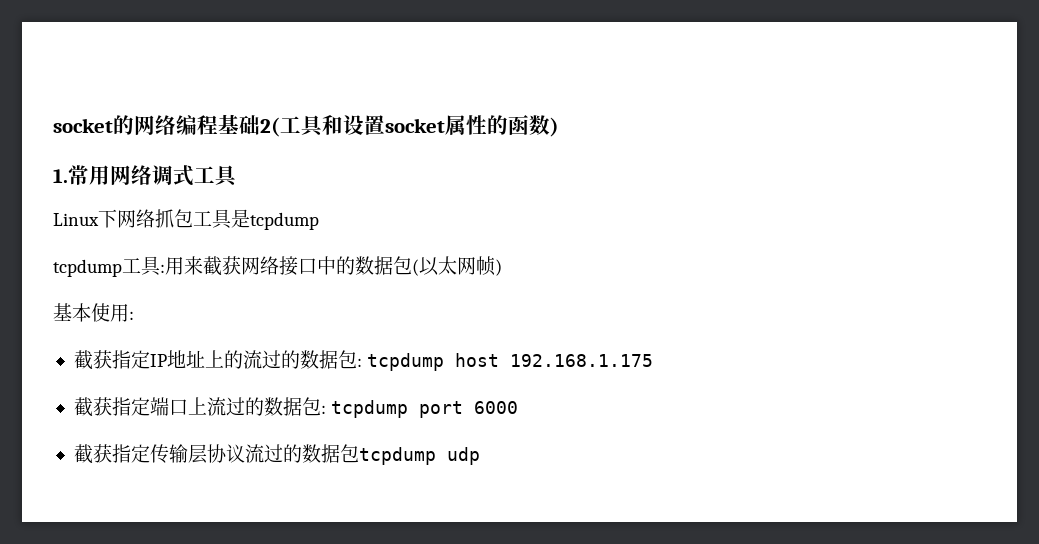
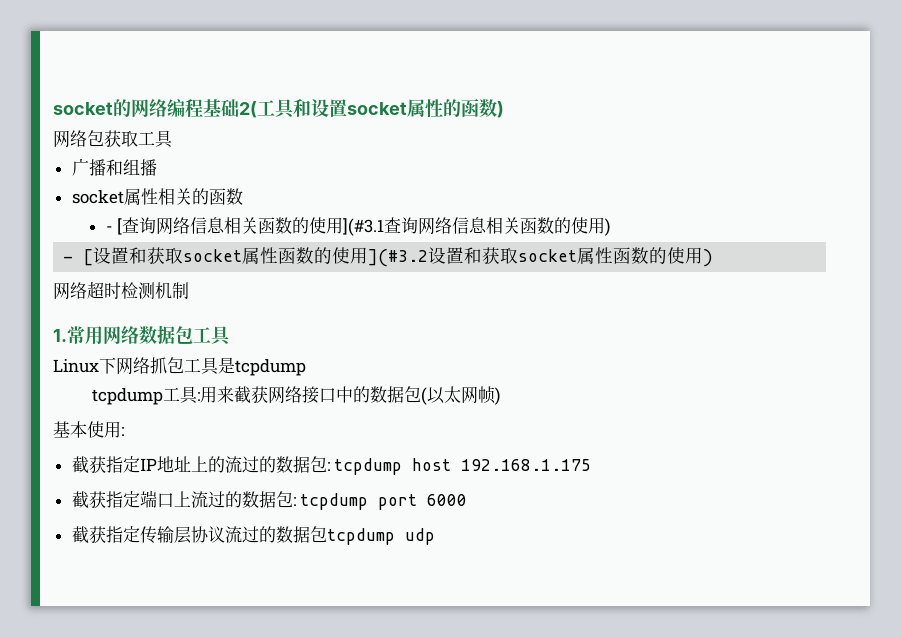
+ 网络包获取工具
+ 广播和组播
+ socket属性相关的函数
+ - [查询网络信息相关函数的使用](#3.1查询网络信息相关函数的使用)
+ - [设置和获取socket属性函数的使用](#3.2设置和获取socket属性函数的使用)
+ 网络超时检测机制
- 1.常用网络调式工具
+ 1.常用网络数据包工具

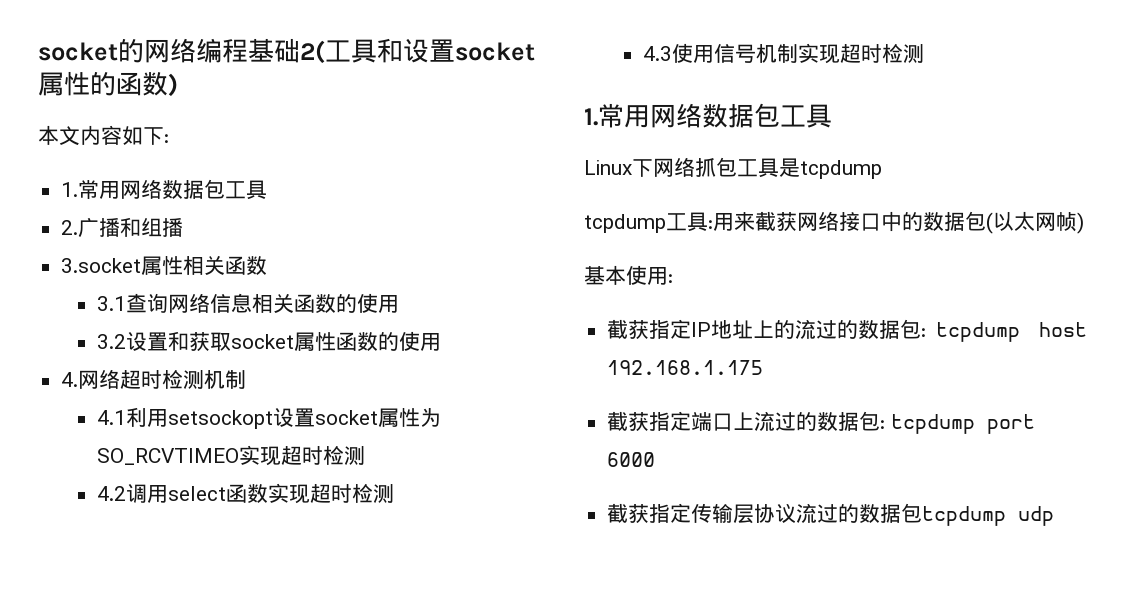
- 网络包获取工具
- 广播和组播
+ 本文内容如下:
+ 1.常用网络数据包工具
+ 2.广播和组播
- socket属性相关的函数
+ 3.socket属性相关函数
- - [查询网络信息相关函数的使用](#3.1查询网络信息相关函数的使用)
- - [设置和获取socket属性函数的使用](#3.2设置和获取socket属性函数的使用)
- 网络超时检测机制
+ 3.1查询网络信息相关函数的使用
+ 3.2设置和获取socket属性函数的使用
+ 4.网络超时检测机制
+ 4.1利用setsockopt设置socket属性为SO_RCVTIMEO实现超时检测
+ 4.2调用select函数实现超时检测
+ 4.3使用信号机制实现超时检测

